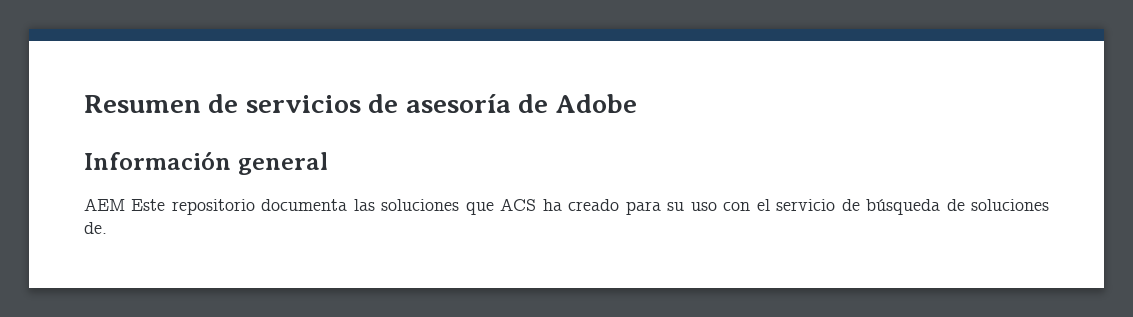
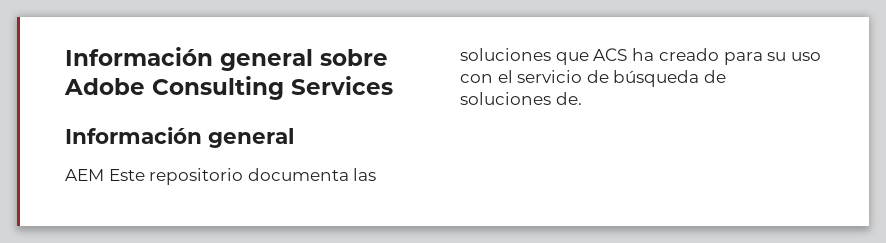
- Resumen de servicios de asesoría de Adobe
+ Información general sobre Adobe Consulting Services

